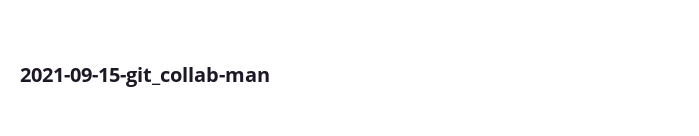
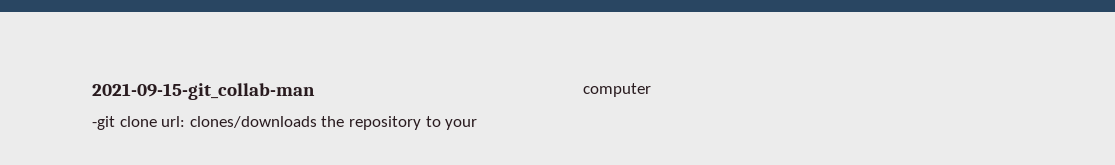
+ -git clone url: clones/downloads the repository to your computer

